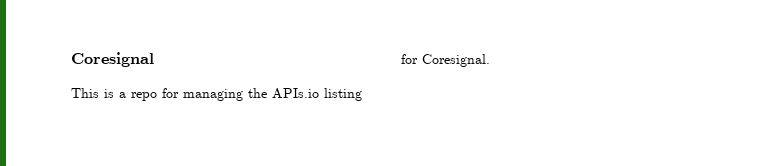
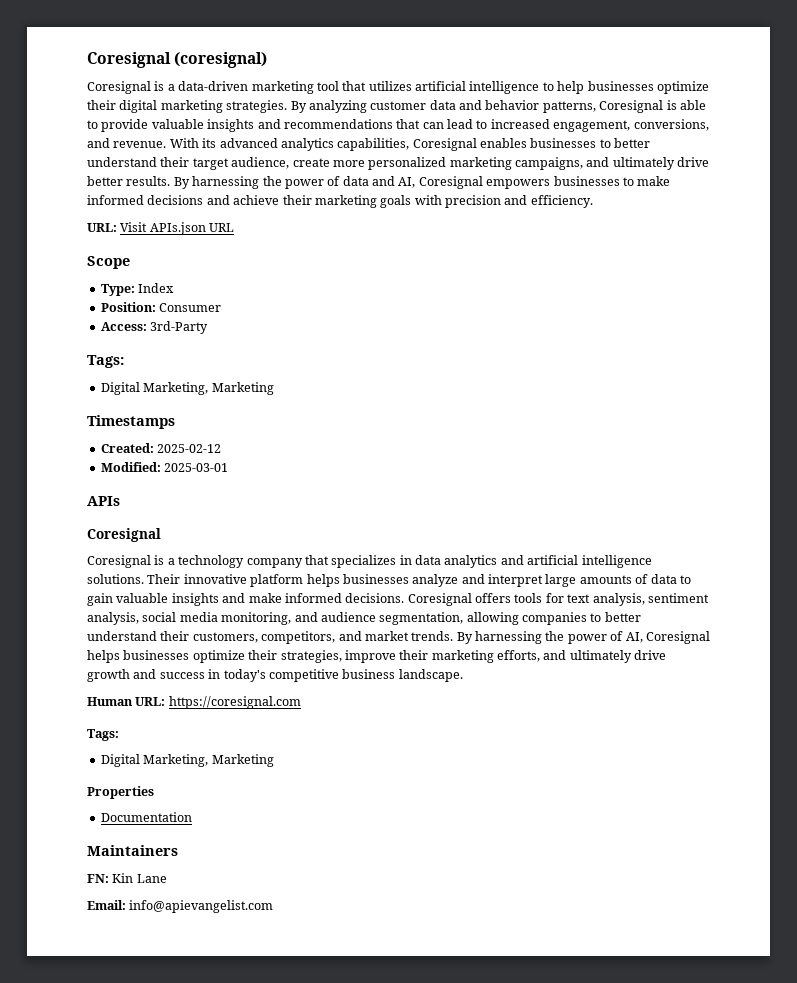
+ Coresignal (coresignal)
+ Coresignal is a data-driven marketing tool that utilizes artificial intelligence to help businesses optimize their digital marketing strategies. By analyzing customer data and behavior patterns, Coresignal is able to provide valuable insights and recommendations that can lead to increased engagement, conversions, and revenue. With its advanced analytics capabilities, Coresignal enables businesses to better understand their target audience, create more personalized marketing campaigns, and ultimately drive better results. By harnessing the power of data and AI, Coresignal empowers businesses to make informed decisions and achieve their marketing goals with precision and efficiency.
+ URL: Visit APIs.json URL
+ Scope
+ Type: Index
+ Position: Consumer
+ Access: 3rd-Party
+ Tags:
+ Digital Marketing, Marketing
+ Timestamps
+ Created: 2025-02-12
+ Modified: 2025-03-01
+ APIs
  Coresignal
- This is a repo for managing the APIs.io listing for Coresignal.
+ Coresignal is a technology company that specializes in data analytics and artificial intelligence solutions. Their innovative platform helps businesses analyze and interpret large amounts of data to gain valuable insights and make informed decisions. Coresignal offers tools for text analysis, sentiment analysis, social media monitoring, and audience segmentation, allowing companies to better understand their customers, competitors, and market trends. By harnessing the power of AI, Coresignal helps businesses optimize their strategies, improve their marketing efforts, and ultimately drive growth and success in today's competitive business landscape.
+ Human URL: https://coresignal.com
+ Tags:
+ Digital Marketing, Marketing
+ Properties
+ Documentation
+ Maintainers
+ FN: Kin Lane
+ Email: info@apievangelist.com

